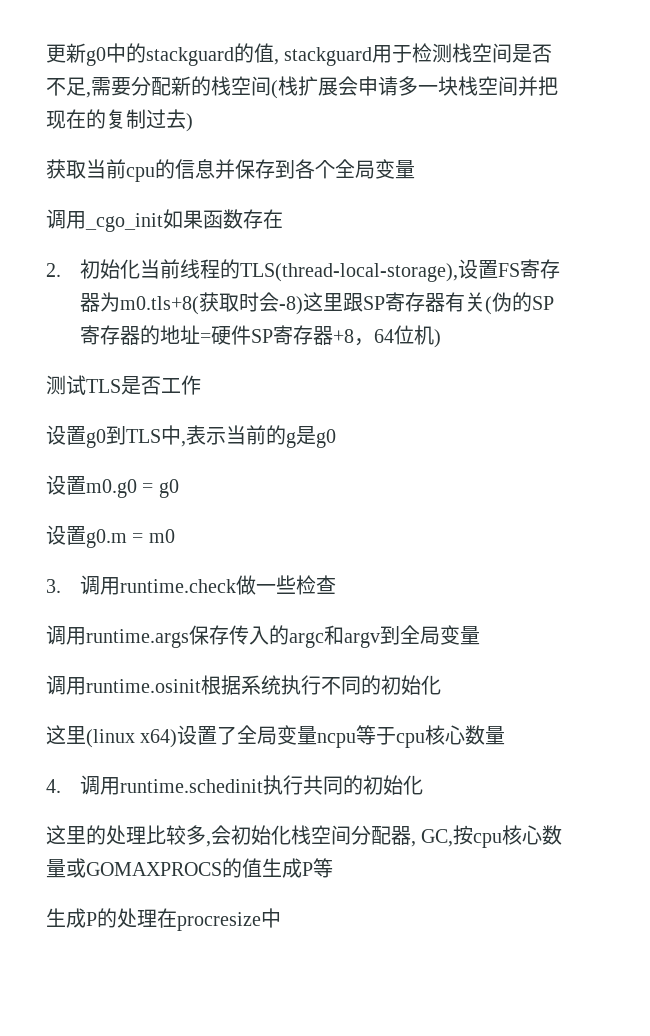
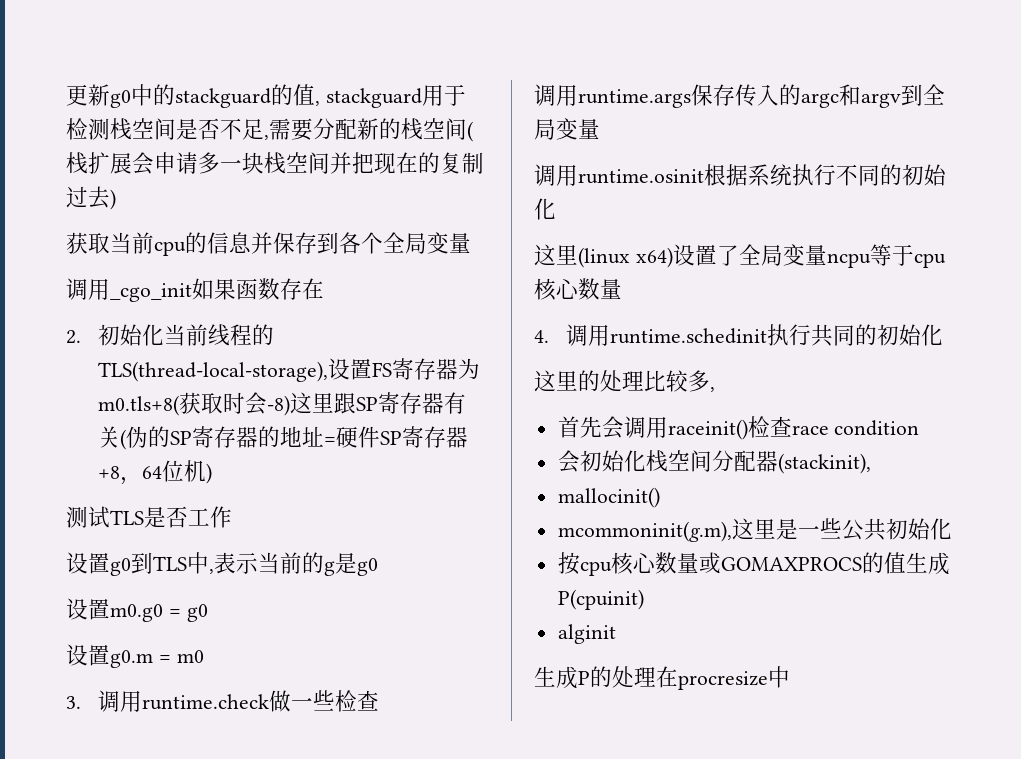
- 这里的处理比较多,会初始化栈空间分配器, GC,按cpu核心数量或GOMAXPROCS的值生成P等
+ 这里的处理比较多,
+ 首先会调用raceinit()检查race condition
+ 会初始化栈空间分配器(stackinit),
+ mallocinit()
+ mcommoninit(g.m),这里是一些公共初始化
+ 按cpu核心数量或GOMAXPROCS的值生成P(cpuinit)
+ alginit

